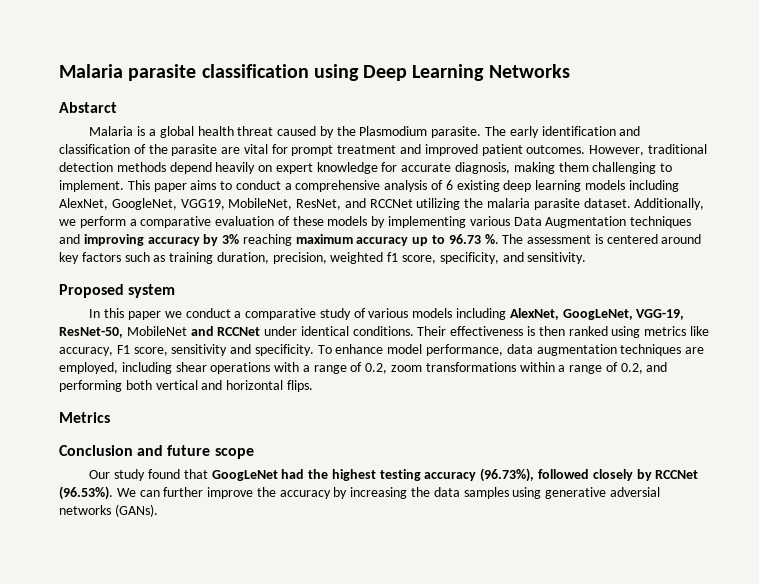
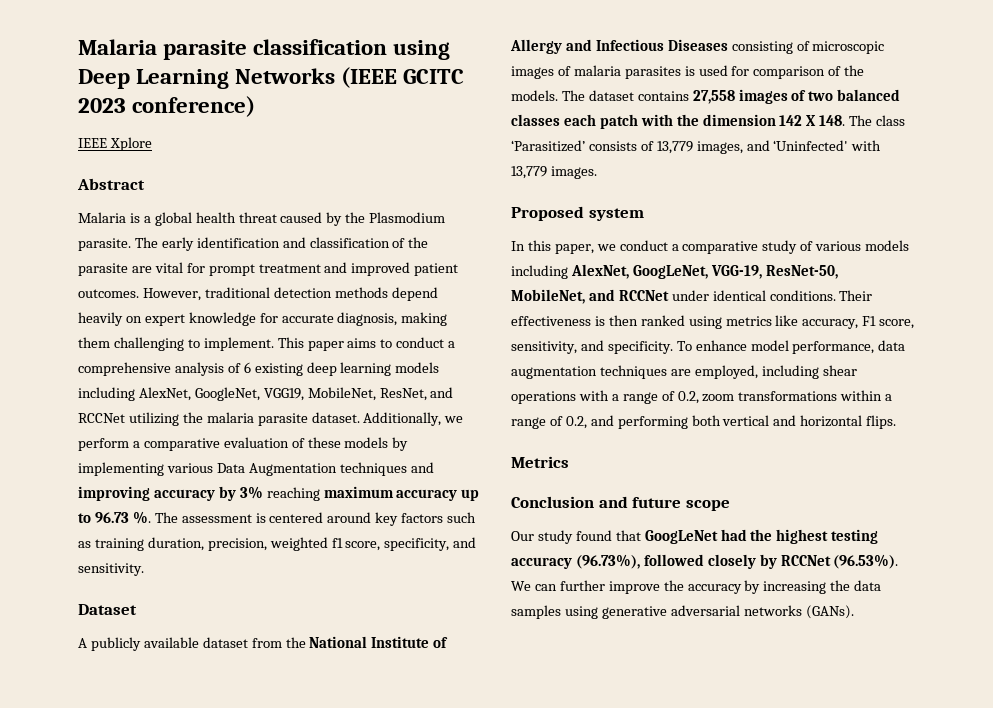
- Malaria parasite classification using Deep Learning Networks
- Abstarct
+ Malaria parasite classification using Deep Learning Networks (IEEE GCITC 2023 conference)
+ IEEE Xplore
+ Abstract
+ Dataset
+ A publicly available dataset from the National Institute of Allergy and Infectious Diseases consisting of microscopic images of malaria parasites is used for comparison of the models. The dataset contains 27,558 images of two balanced classes each patch with the dimension 142 X 148. The class ‘Parasitized’ consists of 13,779 images, and ‘Uninfected' with 13,779 images.
- In this paper we conduct a comparative study of various models including AlexNet, GoogLeNet, VGG-19, ResNet-50, MobileNet and RCCNet under identical conditions.
+ In this paper, we conduct a comparative study of various models including AlexNet, GoogLeNet, VGG-19, ResNet-50, MobileNet, and RCCNet under identical conditions.
- Their effectiveness is then ranked using metrics like accuracy, F1 score, sensitivity and specificity.
+ Their effectiveness is then ranked using metrics like accuracy, F1 score, sensitivity, and specificity.
- Our study found that GoogLeNet had the highest testing accuracy (96.73%), followed closely by RCCNet (96.53%). We can further improve the accuracy by increasing the data samples using generative adversial networks (GANs).
+ Our study found that GoogLeNet had the highest testing accuracy (96.73%), followed closely by RCCNet (96.53%). We can further improve the accuracy by increasing the data samples using generative adversarial networks (GANs).

